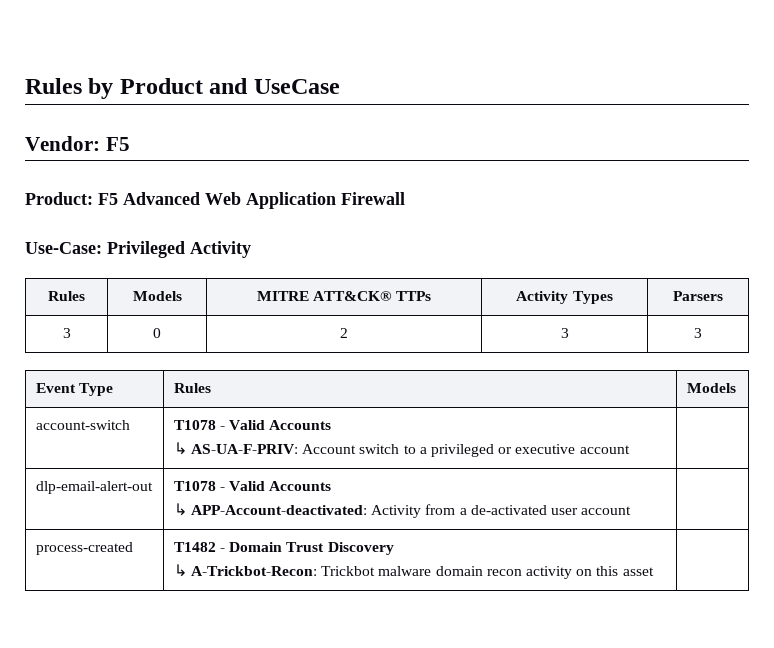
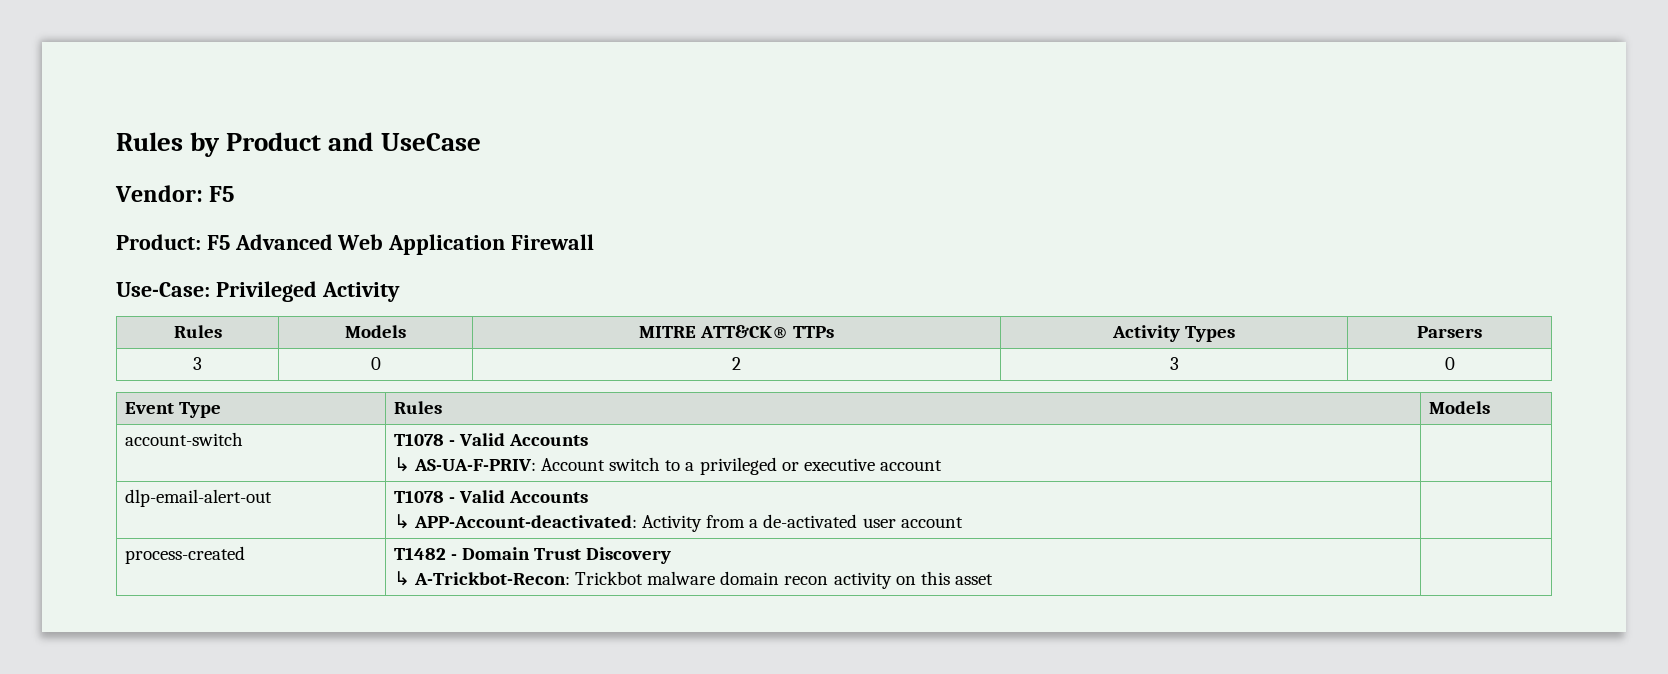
- 3 | 0 | 2 | 3 | 3
+ 3 | 0 | 2 | 3 | 0

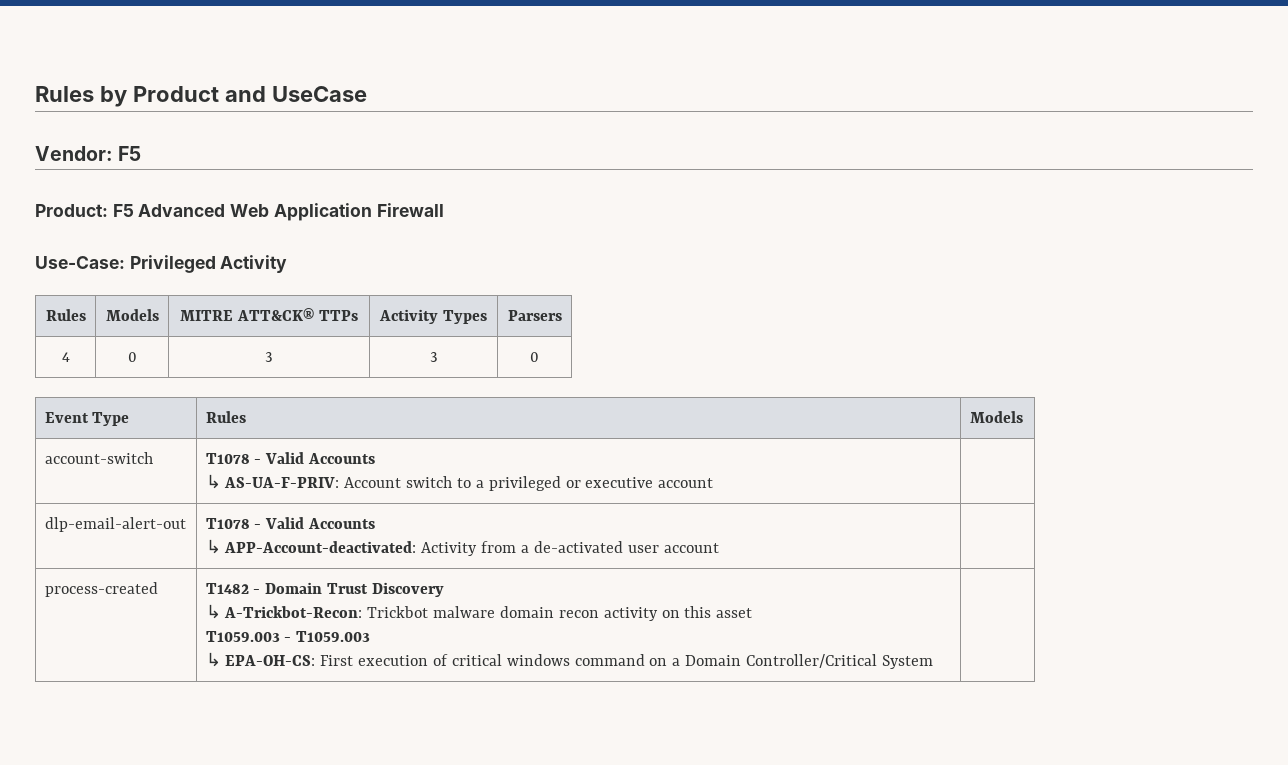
- 3 | 0 | 2 | 3 | 0
+ 4 | 0 | 3 | 3 | 0
  process-created | T1482 - Domain Trust Discovery
- ↳ A-Trickbot-Recon: Trickbot malware domain recon activity on this asset |
+ ↳ A-Trickbot-Recon: Trickbot malware domain recon activity on this asset
+ T1059.003 - T1059.003
+ ↳ EPA-OH-CS: First execution of critical windows command on a Domain Controller/Critical System |

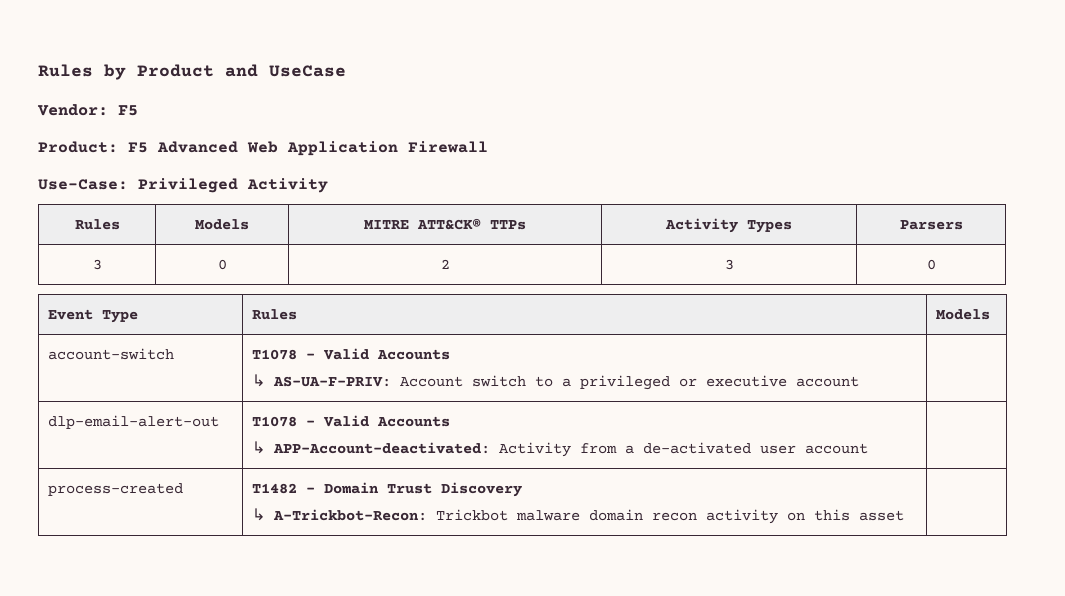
- 4 | 0 | 3 | 3 | 0
+ 3 | 0 | 2 | 3 | 0
  process-created | T1482 - Domain Trust Discovery
- ↳ A-Trickbot-Recon: Trickbot malware domain recon activity on this asset
- T1059.003 - T1059.003
- ↳ EPA-OH-CS: First execution of critical windows command on a Domain Controller/Critical System |
+ ↳ A-Trickbot-Recon: Trickbot malware domain recon activity on this asset |

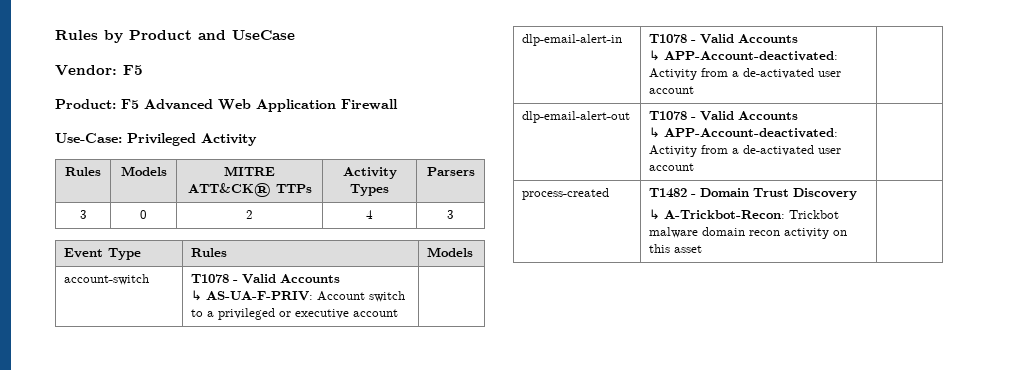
- 3 | 0 | 2 | 3 | 0
+ 3 | 0 | 2 | 4 | 3
+ dlp-email-alert-in | T1078 - Valid Accounts
+ ↳ APP-Account-deactivated: Activity from a de-activated user account |

